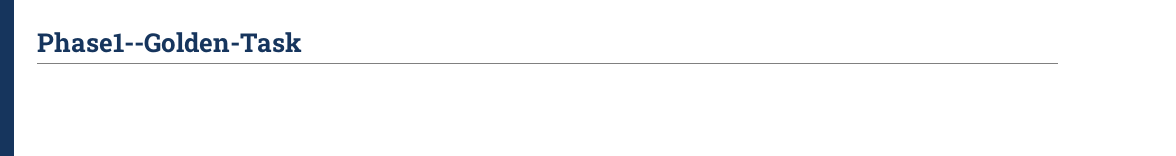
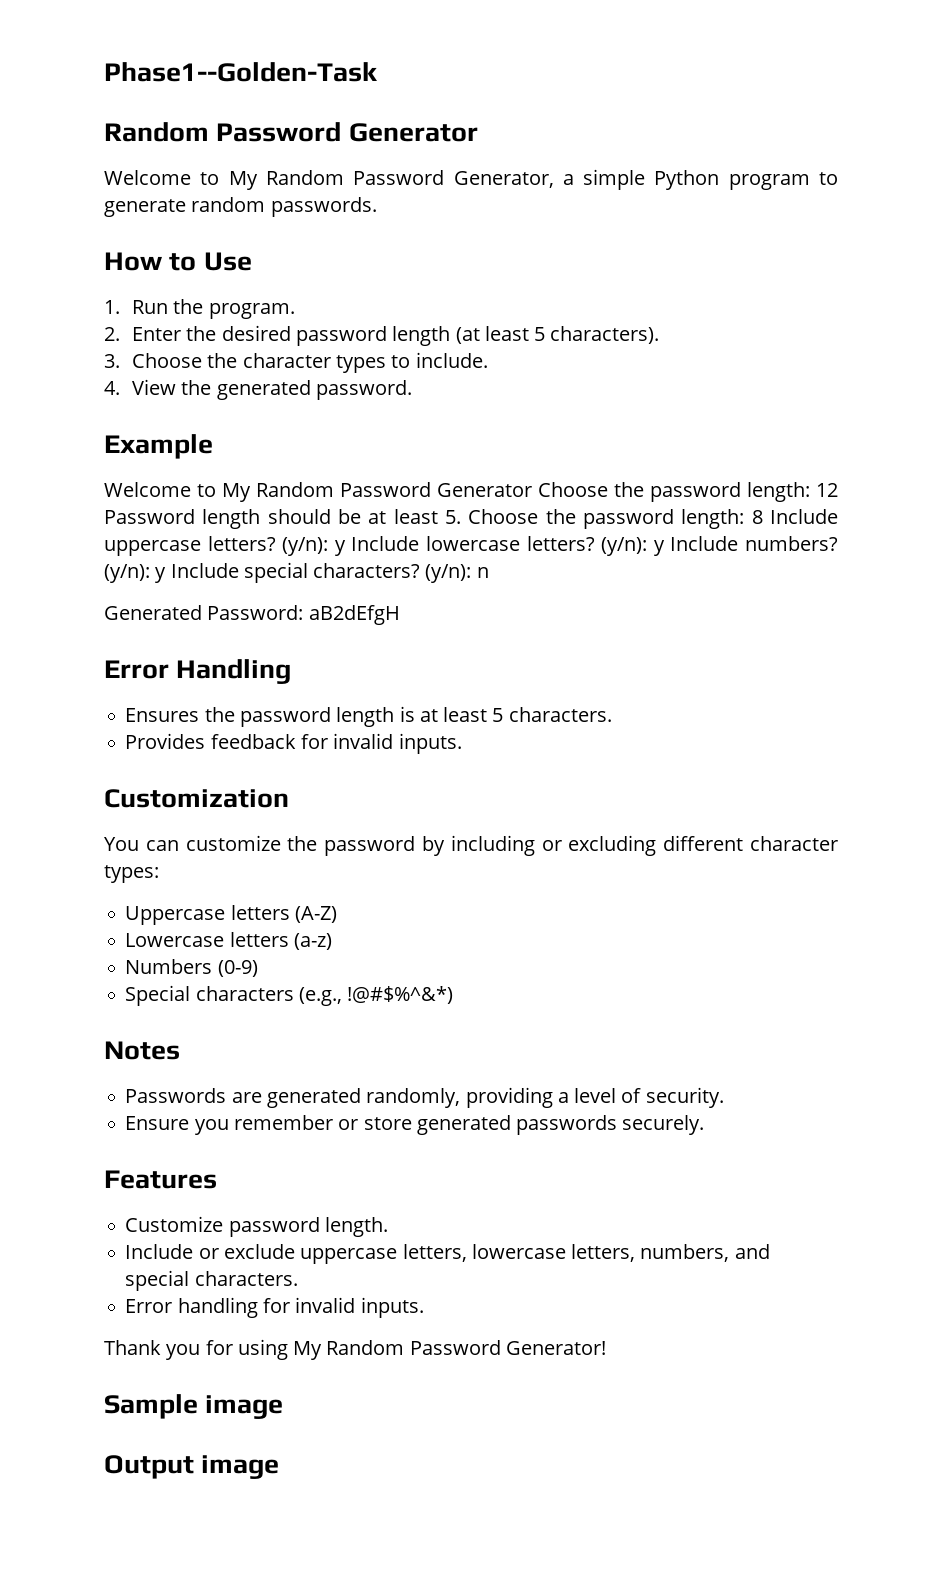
  Phase1--Golden-Task
+ Random Password Generator
+ Welcome to My Random Password Generator, a simple Python program to generate random passwords.
+ How to Use
+ 1. Run the program.
+ 2. Enter the desired password length (at least 5 characters).
+ 3. Choose the character types to include.
+ 4. View the generated password.
+ Example
+ Welcome to My Random Password Generator Choose the password length: 12 Password length should be at least 5. Choose the password length: 8 Include uppercase letters? (y/n): y Include lowercase letters? (y/n): y Include numbers? (y/n): y Include special characters? (y/n): n
+ Generated Password: aB2dEfgH
+ Error Handling
+ Ensures the password length is at least 5 characters.
+ Provides feedback for invalid inputs.
+ Customization
+ You can customize the password by including or excluding different character types:
+ Uppercase letters (A-Z)
+ Lowercase letters (a-z)
+ Numbers (0-9)
+ Special characters (e.g., !@#$%^&*)
+ Notes
+ Passwords are generated randomly, providing a level of security.
+ Ensure you remember or store generated passwords securely.
+ Features
+ Customize password length.
+ Include or exclude uppercase letters, lowercase letters, numbers, and special characters.
+ Error handling for invalid inputs.
+ Thank you for using My Random Password Generator!
+ Sample image
+ Output image

